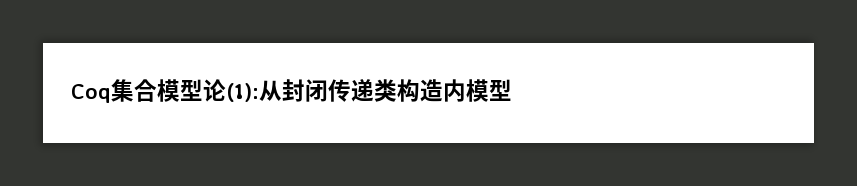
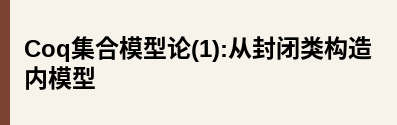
- Coq集合模型论(1):从封闭传递类构造内模型
+ Coq集合模型论(1):从封闭类构造内模型

